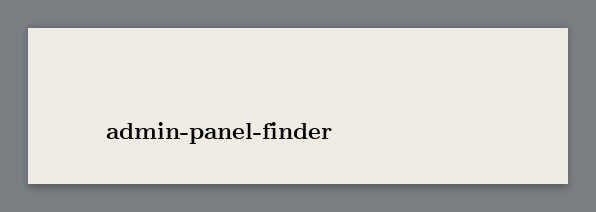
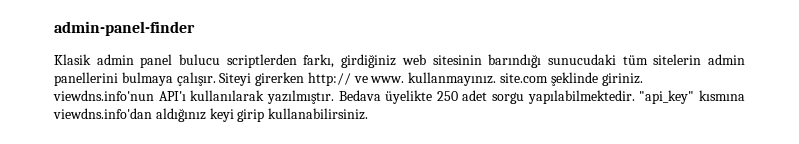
+ Klasik admin panel bulucu scriptlerden farkı, girdiğiniz web sitesinin barındığı sunucudaki tüm sitelerin admin panellerini bulmaya çalışır. Siteyi girerken http:// ve www. kullanmayınız. site.com şeklinde giriniz. viewdns.info'nun API'ı kullanılarak yazılmıştır. Bedava üyelikte 250 adet sorgu yapılabilmektedir. "api_key" kısmına viewdns.info'dan aldığınız keyi girip kullanabilirsiniz.

